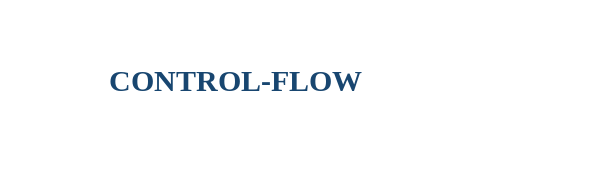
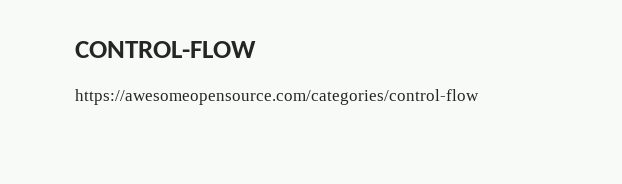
+ https://awesomeopensource.com/categories/control-flow

